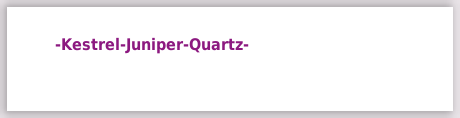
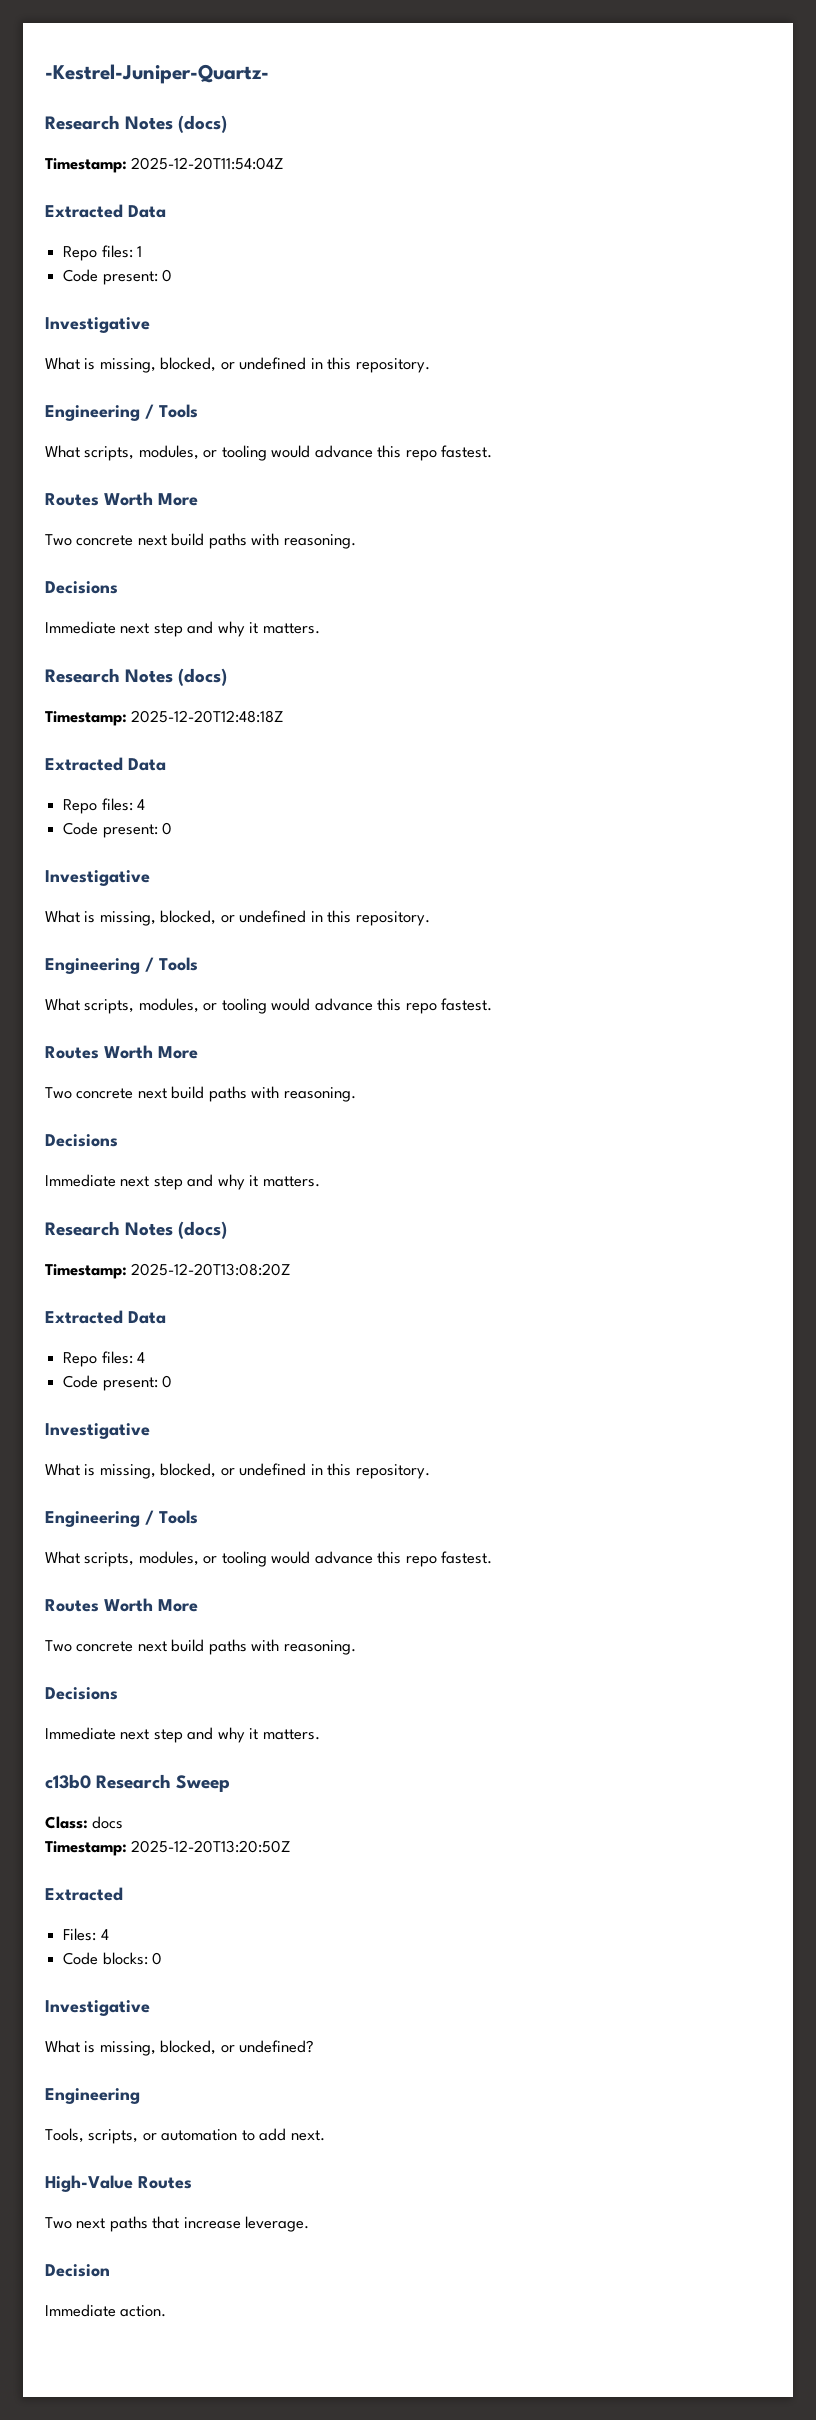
  -Kestrel-Juniper-Quartz-
+ Research Notes (docs)
+ Timestamp: 2025-12-20T11:54:04Z
+ Extracted Data
+ Repo files: 1
+ Code present: 0
+ Investigative
+ What is missing, blocked, or undefined in this repository.
+ Engineering / Tools
+ What scripts, modules, or tooling would advance this repo fastest.
+ Routes Worth More
+ Two concrete next build paths with reasoning.
+ Decisions
+ Immediate next step and why it matters.
+ Research Notes (docs)
+ Timestamp: 2025-12-20T12:48:18Z
+ Extracted Data
+ Repo files: 4
+ Code present: 0
+ Investigative
+ What is missing, blocked, or undefined in this repository.
+ Engineering / Tools
+ What scripts, modules, or tooling would advance this repo fastest.
+ Routes Worth More
+ Two concrete next build paths with reasoning.
+ Decisions
+ Immediate next step and why it matters.
+ Research Notes (docs)
+ Timestamp: 2025-12-20T13:08:20Z
+ Extracted Data
+ Repo files: 4
+ Code present: 0
+ Investigative
+ What is missing, blocked, or undefined in this repository.
+ Engineering / Tools
+ What scripts, modules, or tooling would advance this repo fastest.
+ Routes Worth More
+ Two concrete next build paths with reasoning.
+ Decisions
+ Immediate next step and why it matters.
+ c13b0 Research Sweep
+ Class: docs
+ Timestamp: 2025-12-20T13:20:50Z
+ Extracted
+ Files: 4
+ Code blocks: 0
+ Investigative
+ What is missing, blocked, or undefined?
+ Engineering
+ Tools, scripts, or automation to add next.
+ High-Value Routes
+ Two next paths that increase leverage.
+ Decision
+ Immediate action.

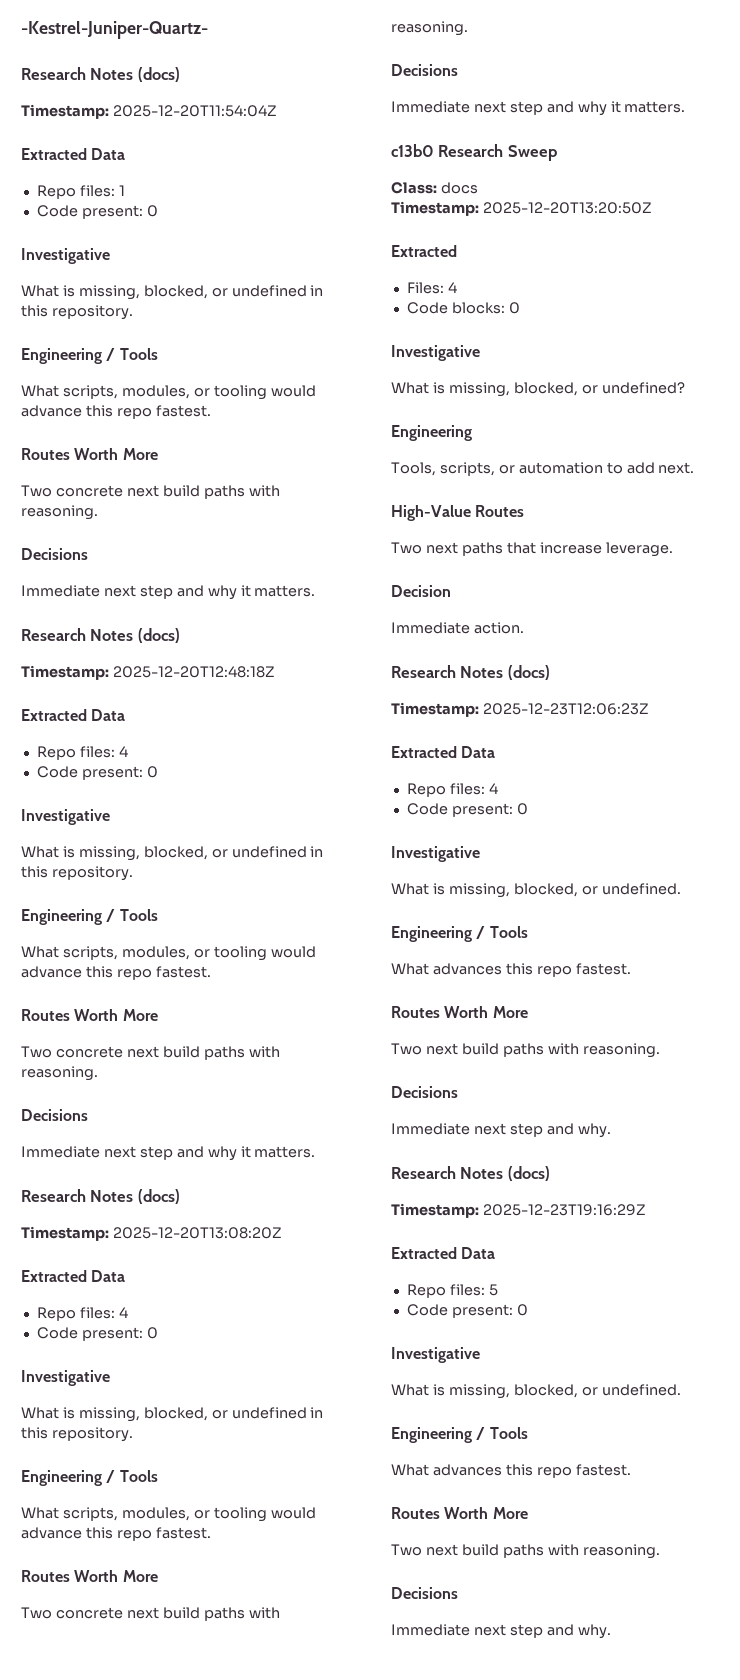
  Immediate action.
+ Research Notes (docs)
+ Timestamp: 2025-12-23T12:06:23Z
+ Extracted Data
+ Repo files: 4
+ Code present: 0
+ Investigative
+ What is missing, blocked, or undefined.
+ Engineering / Tools
+ What advances this repo fastest.
+ Routes Worth More
+ Two next build paths with reasoning.
+ Decisions
+ Immediate next step and why.
+ Research Notes (docs)
+ Timestamp: 2025-12-23T19:16:29Z
+ Extracted Data
+ Repo files: 5
+ Code present: 0
+ Investigative
+ What is missing, blocked, or undefined.
+ Engineering / Tools
+ What advances this repo fastest.
+ Routes Worth More
+ Two next build paths with reasoning.
+ Decisions
+ Immediate next step and why.

